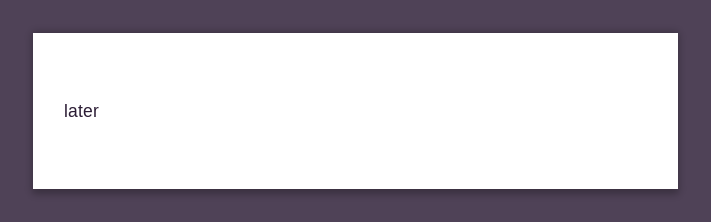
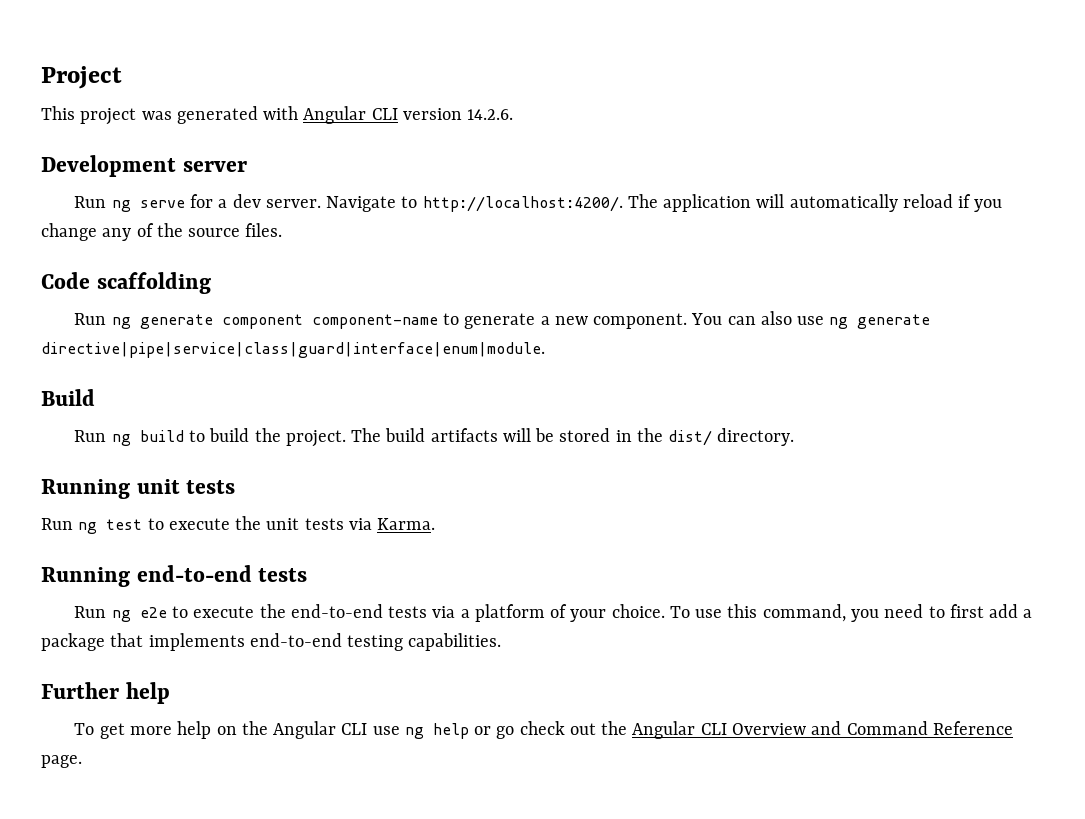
- later
+ Project
+ This project was generated with Angular CLI version 14.2.6.
+ Development server
+ Run ng serve for a dev server. Navigate to http://localhost:4200/. The application will automatically reload if you change any of the source files.
+ Code scaffolding
+ Run ng generate component component-name to generate a new component. You can also use ng generate directive|pipe|service|class|guard|interface|enum|module.
+ Build
+ Run ng build to build the project. The build artifacts will be stored in the dist/ directory.
+ Running unit tests
+ Run ng test to execute the unit tests via Karma.
+ Running end-to-end tests
+ Run ng e2e to execute the end-to-end tests via a platform of your choice. To use this command, you need to first add a package that implements end-to-end testing capabilities.
+ Further help
+ To get more help on the Angular CLI use ng help or go check out the Angular CLI Overview and Command Reference page.

